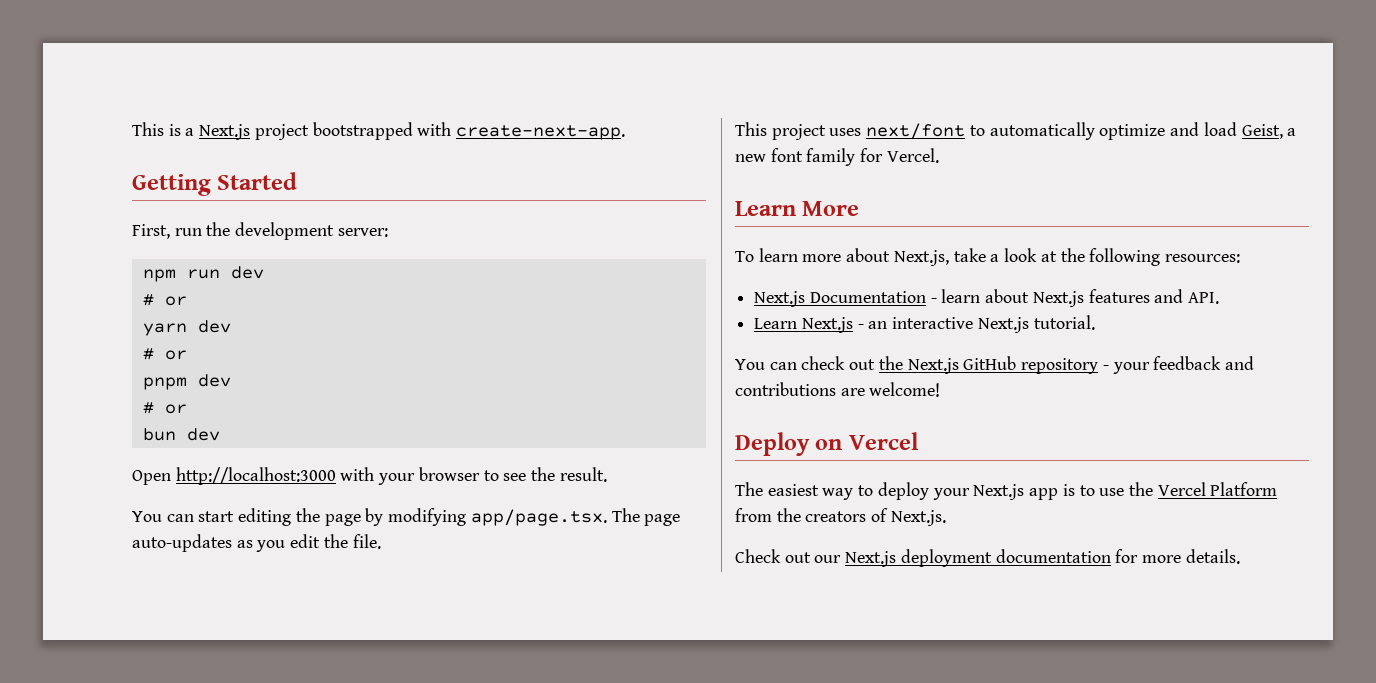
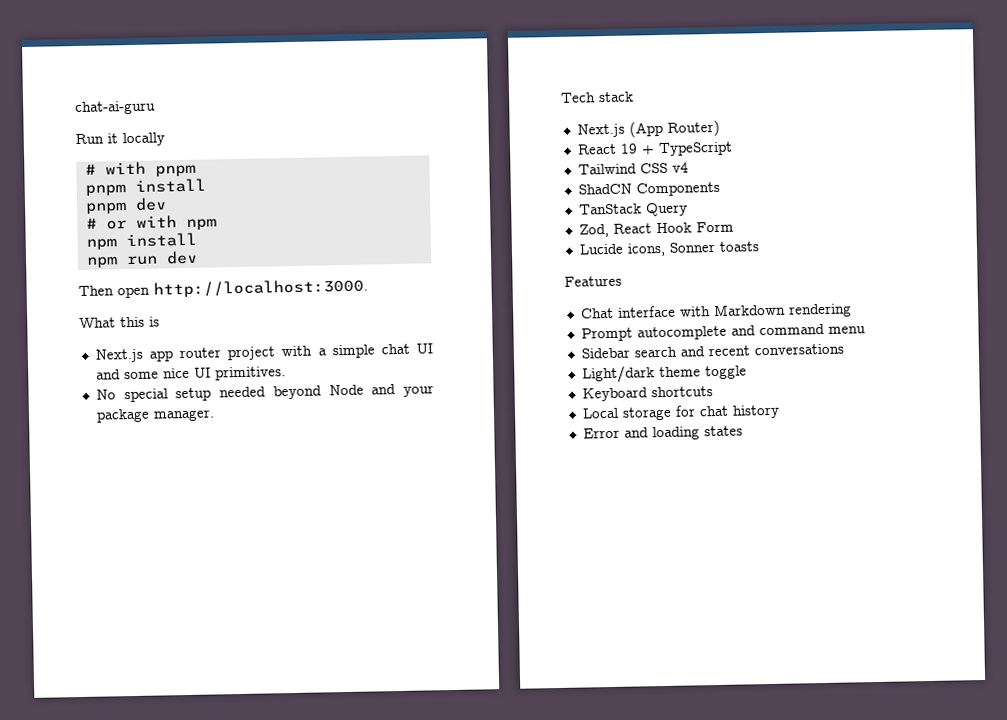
- This is a Next.js project bootstrapped with create-next-app.
- Getting Started
- First, run the development server:
+ chat-ai-guru
+ Run it locally
+ # with pnpm
+ pnpm install
+ pnpm dev
+ # or with npm
+ npm install
  npm run dev
- # or
- yarn dev
- # or
- pnpm dev
- # or
- bun dev
- Open http://localhost:3000 with your browser to see the result.
- You can start editing the page by modifying app/page.tsx. The page auto-updates as you edit the file.
- This project uses next/font to automatically optimize and load Geist, a new font family for Vercel.
- Learn More
- To learn more about Next.js, take a look at the following resources:
- Next.js Documentation - learn about Next.js features and API.
- Learn Next.js - an interactive Next.js tutorial.
- You can check out the Next.js GitHub repository - your feedback and contributions are welcome!
- Deploy on Vercel
- The easiest way to deploy your Next.js app is to use the Vercel Platform from the creators of Next.js.
- Check out our Next.js deployment documentation for more details.
+ Then open http://localhost:3000.
+ What this is
+ Next.js app router project with a simple chat UI and some nice UI primitives.
+ No special setup needed beyond Node and your package manager.
+ Tech stack
+ Next.js (App Router)
+ React 19 + TypeScript
+ Tailwind CSS v4
+ ShadCN Components
+ TanStack Query
+ Zod, React Hook Form
+ Lucide icons, Sonner toasts
+ Features
+ Chat interface with Markdown rendering
+ Prompt autocomplete and command menu
+ Sidebar search and recent conversations
+ Light/dark theme toggle
+ Keyboard shortcuts
+ Local storage for chat history
+ Error and loading states

